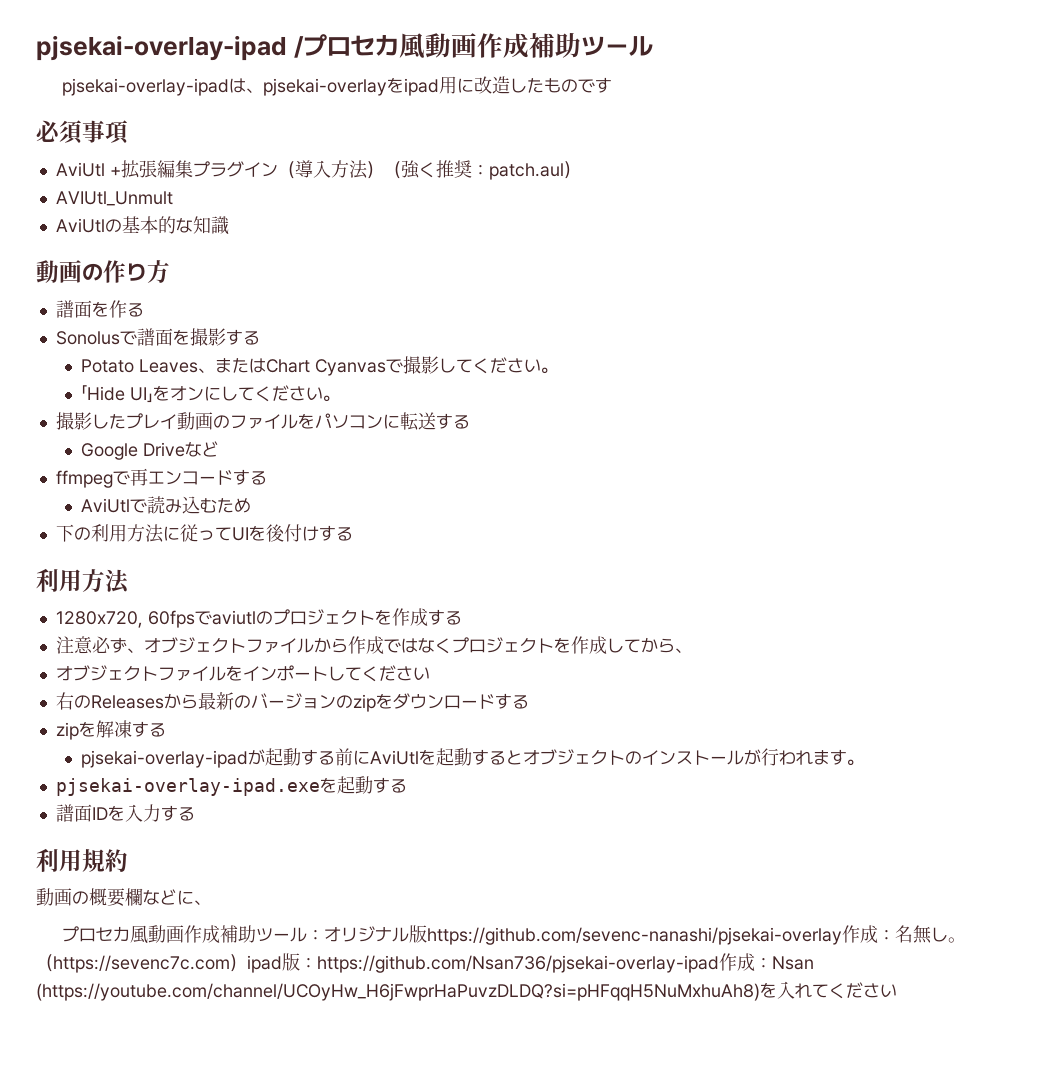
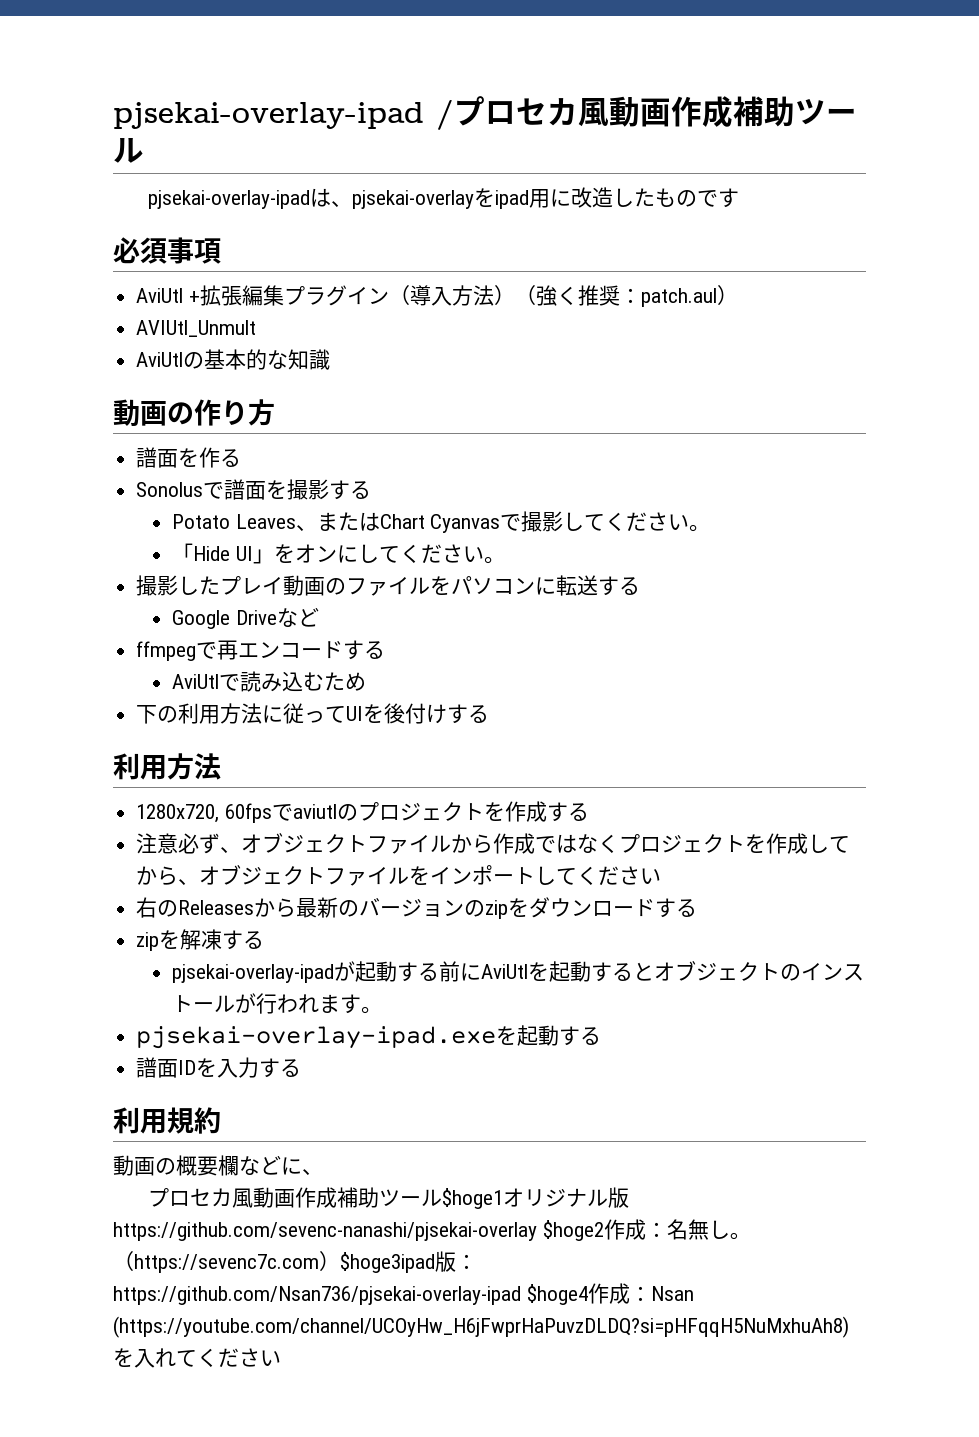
- 注意必ず、オブジェクトファイルから作成ではなくプロジェクトを作成してから、
- オブジェクトファイルをインポートしてください
+ 注意必ず、オブジェクトファイルから作成ではなくプロジェクトを作成してから、オブジェクトファイルをインポートしてください
- プロセカ風動画作成補助ツール：オリジナル版https://github.com/sevenc-nanashi/pjsekai-overlay作成：名無し｡（https://sevenc7c.com）ipad版：https://github.com/Nsan736/pjsekai-overlay-ipad作成：Nsan (https://youtube.com/channel/UCOyHw_H6jFwprHaPuvzDLDQ?si=pHFqqH5NuMxhuAh8)を入れてください
+ プロセカ風動画作成補助ツール$hoge1オリジナル版https://github.com/sevenc-nanashi/pjsekai-overlay $hoge2作成：名無し｡（https://sevenc7c.com）$hoge3ipad版：https://github.com/Nsan736/pjsekai-overlay-ipad $hoge4作成：Nsan (https://youtube.com/channel/UCOyHw_H6jFwprHaPuvzDLDQ?si=pHFqqH5NuMxhuAh8)を入れてください

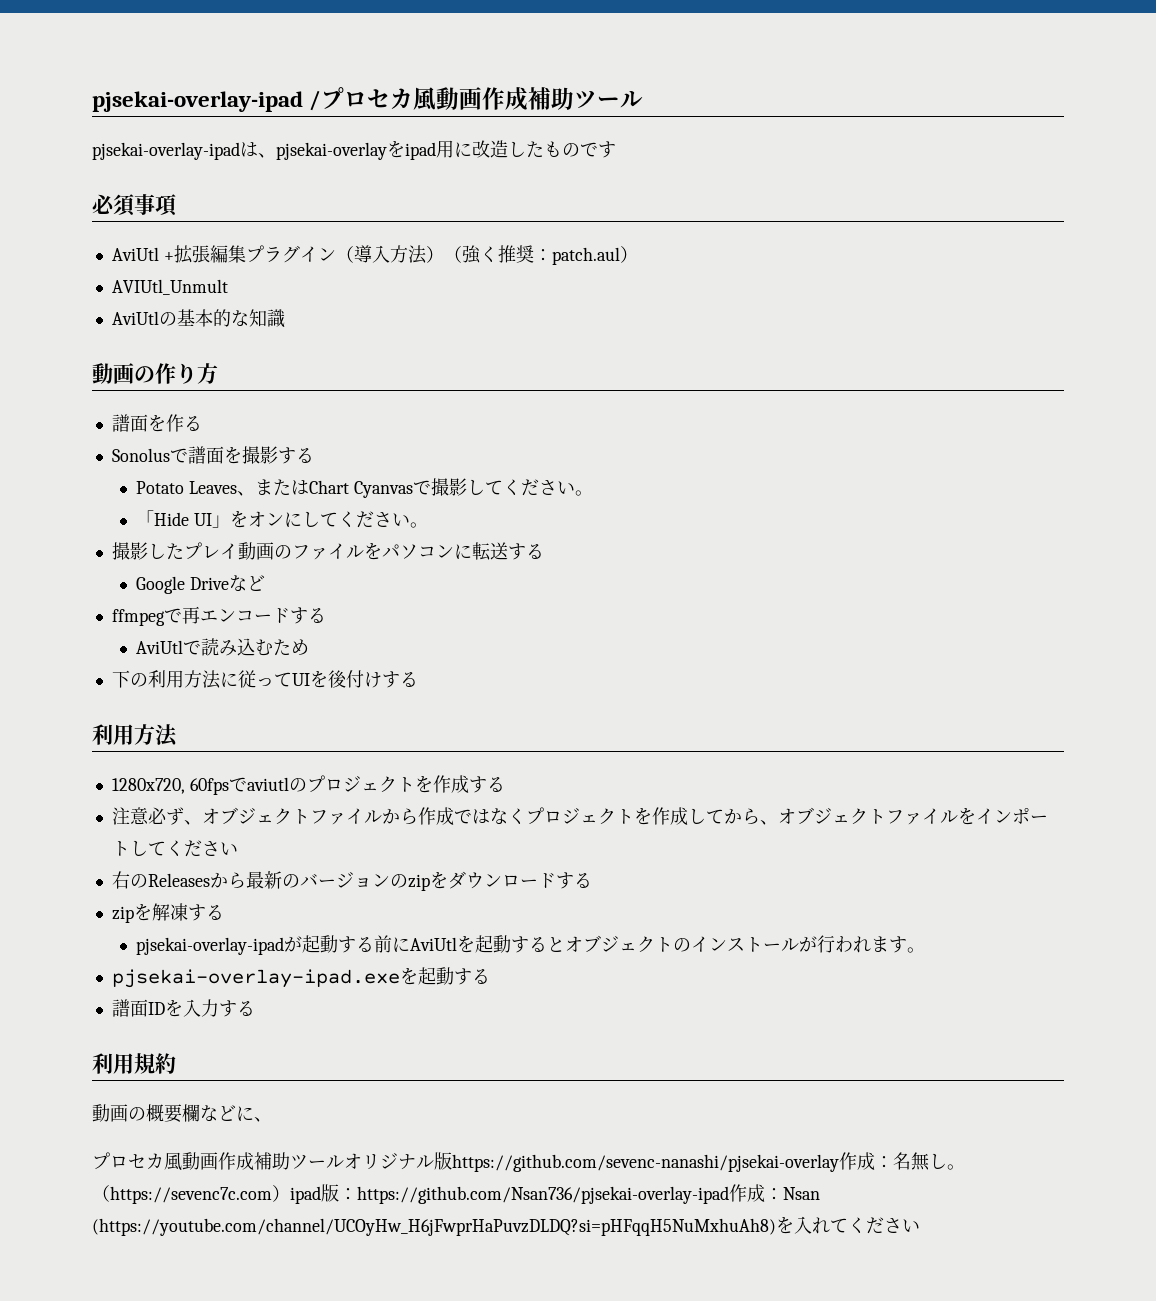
- プロセカ風動画作成補助ツール$hoge1オリジナル版https://github.com/sevenc-nanashi/pjsekai-overlay $hoge2作成：名無し｡（https://sevenc7c.com）$hoge3ipad版：https://github.com/Nsan736/pjsekai-overlay-ipad $hoge4作成：Nsan (https://youtube.com/channel/UCOyHw_H6jFwprHaPuvzDLDQ?si=pHFqqH5NuMxhuAh8)を入れてください
+ プロセカ風動画作成補助ツールオリジナル版https://github.com/sevenc-nanashi/pjsekai-overlay作成：名無し｡（https://sevenc7c.com）ipad版：https://github.com/Nsan736/pjsekai-overlay-ipad作成：Nsan (https://youtube.com/channel/UCOyHw_H6jFwprHaPuvzDLDQ?si=pHFqqH5NuMxhuAh8)を入れてください

